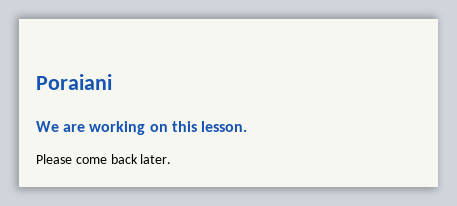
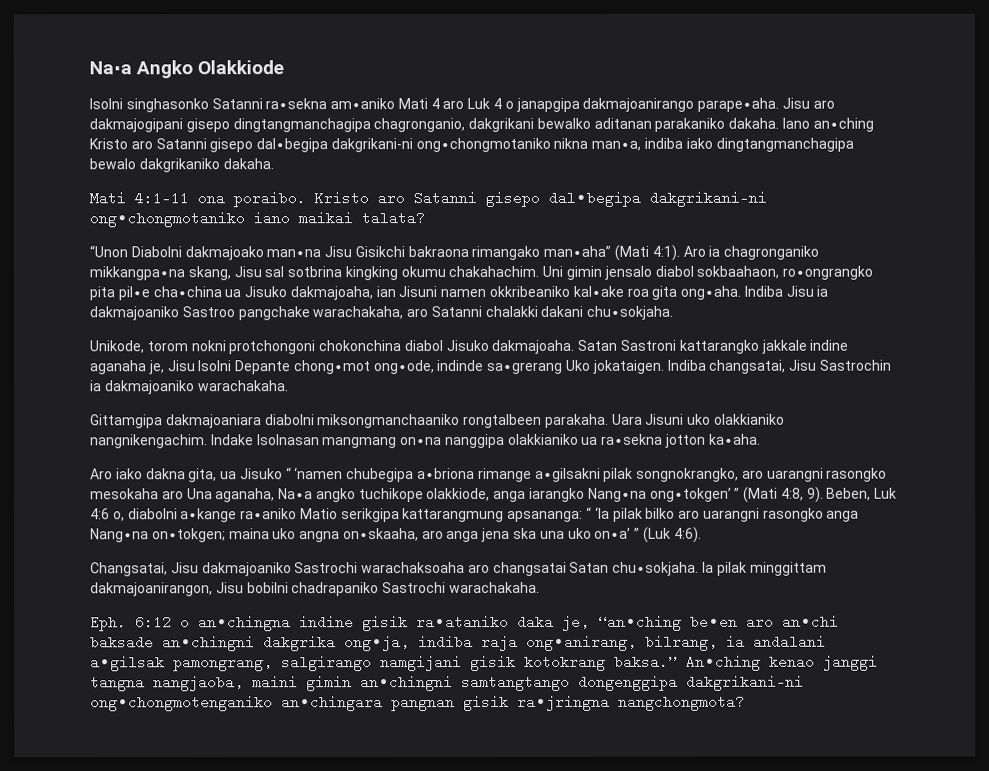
- Poraiani
- We are working on this lesson.
- Please come back later.
+ Na∙a Angko Olakkiode
+ Isolni singhasonko Satanni ra∙sekna am∙aniko Mati 4 aro Luk 4 o janapgipa dakmajoanirango parape∙aha. Jisu aro dakmajogipani gisepo dingtangmanchagipa chagronganio, dakgrikani bewalko aditanan parakaniko dakaha. Iano an∙ching Kristo aro Satanni gisepo dal∙begipa dakgrikani-ni ong∙chongmotaniko nikna man∙a, indiba iako dingtangmanchagipa bewalo dakgrikaniko dakaha.
+ Mati 4:1–11 ona poraibo. Kristo aro Satanni gisepo dal∙begipa dakgrikani-ni ong∙chongmotaniko iano maikai talata?
+ “Unon Diabolni dakmajoako man∙na Jisu Gisikchi bakraona rimangako man∙aha” (Mati 4:1). Aro ia chagronganiko mikkangpa∙na skang, Jisu sal sotbrina kingking okumu chakahachim. Uni gimin jensalo diabol sokbaahaon, ro∙ongrangko pita pil∙e cha∙china ua Jisuko dakmajoaha, ian Jisuni namen okkribeaniko kal∙ake roa gita ong∙aha. Indiba Jisu ia dakmajoaniko Sastroo pangchake warachakaha, aro Satanni chalakki dakani chu∙sokjaha.
+ Unikode, torom nokni protchongoni chokonchina diabol Jisuko dakmajoaha. Satan Sastroni kattarangko jakkale indine aganaha je, Jisu Isolni Depante chong∙mot ong∙ode, indinde sa∙grerang Uko jokataigen. Indiba changsatai, Jisu Sastrochin ia dakmajoaniko warachakaha.
+ Gittamgipa dakmajoaniara diabolni miksongmanchaaniko rongtalbeen parakaha. Uara Jisuni uko olakkianiko nangnikengachim. Indake Isolnasan mangmang on∙na nanggipa olakkianiko ua ra∙sekna jotton ka∙aha.
+ Aro iako dakna gita, ua Jisuko “ ‘namen chubegipa a∙briona rimange a∙gilsakni pilak songnokrangko, aro uarangni rasongko mesokaha aro Una aganaha, Na∙a angko tuchikope olakkiode, anga iarangko Nang∙na ong∙tokgen’ ” (Mati 4:8, 9). Beben, Luk 4:6 o, diabolni a∙kange ra∙aniko Matio serikgipa kattarangmung apsananga: “ ‘Ia pilak bilko aro uarangni rasongko anga Nang∙na on∙tokgen; maina uko angna on∙skaaha, aro anga jena ska una uko on∙a’ ” (Luk 4:6).
+ Changsatai, Jisu dakmajoaniko Sastrochi warachaksoaha aro changsatai Satan chu∙sokjaha. Ia pilak minggittam dakmajoanirangon, Jisu bobilni chadrapaniko Sastrochi warachakaha.
+ Eph. 6:12 o an∙chingna indine gisik ra∙ataniko daka je, “an∙ching be∙en aro an∙chi baksade an∙chingni dakgrika ong∙ja, indiba raja ong∙anirang, bilrang, ia andalani a∙gilsak pamongrang, salgirango namgijani gisik kotokrang baksa.” An∙ching kenao janggi tangna nangjaoba, maini gimin an∙chingni samtangtango dongenggipa dakgrikani-ni ong∙chongmotenganiko an∙chingara pangnan gisik ra∙jringna nangchongmota?

